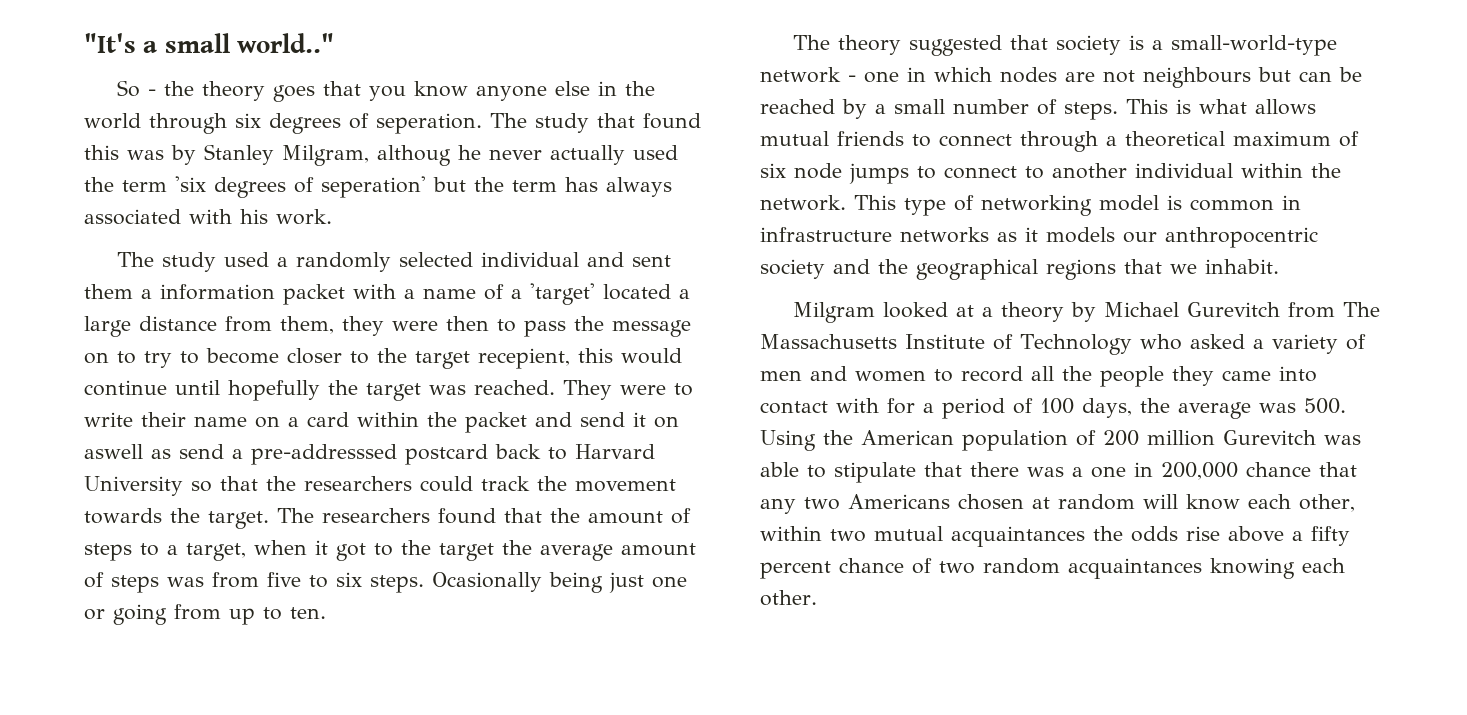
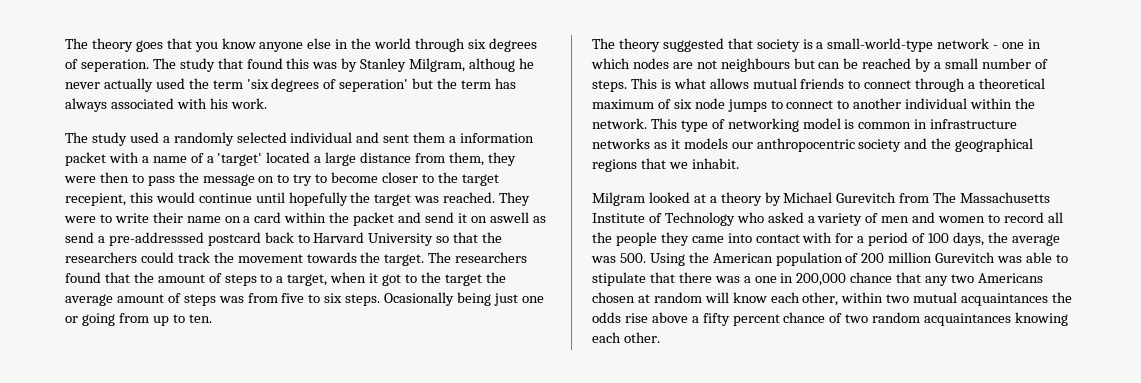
- "It's a small world.."
- So - the theory goes that you know anyone else in the world through six degrees of seperation.
+ The theory goes that you know anyone else in the world through six degrees of seperation.

